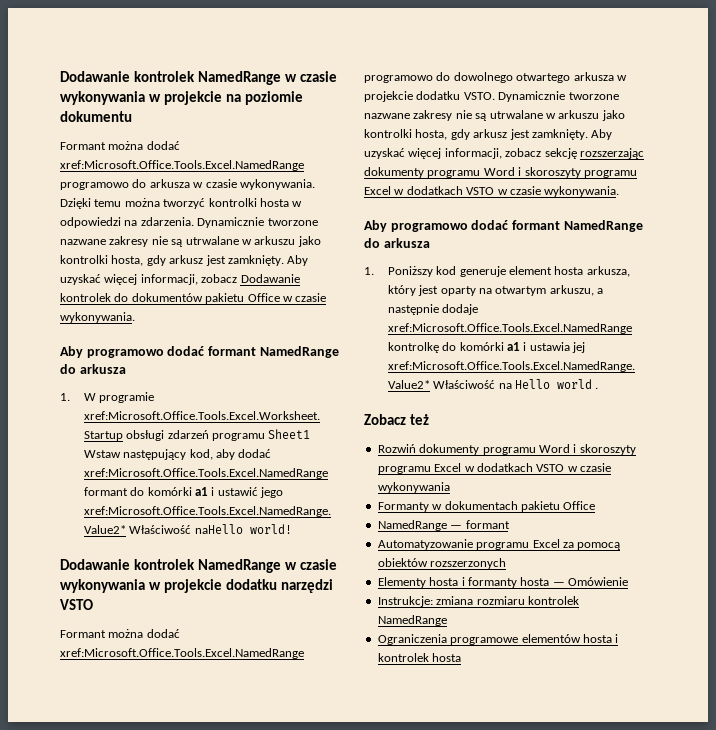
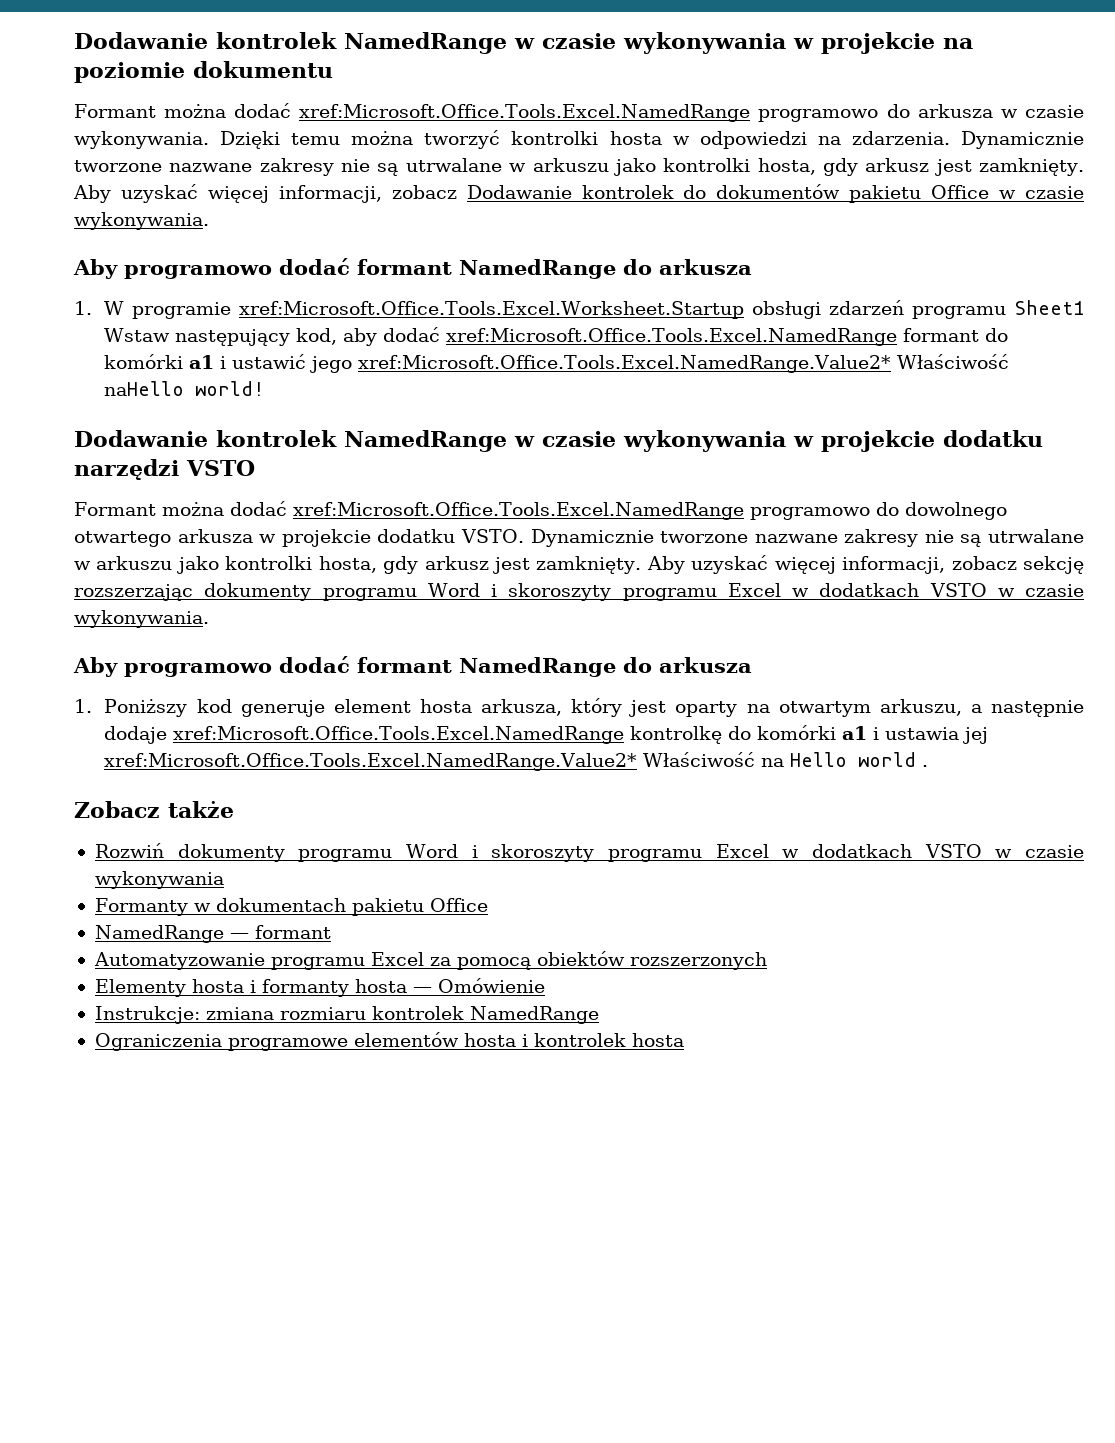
- Zobacz też
+ Zobacz także

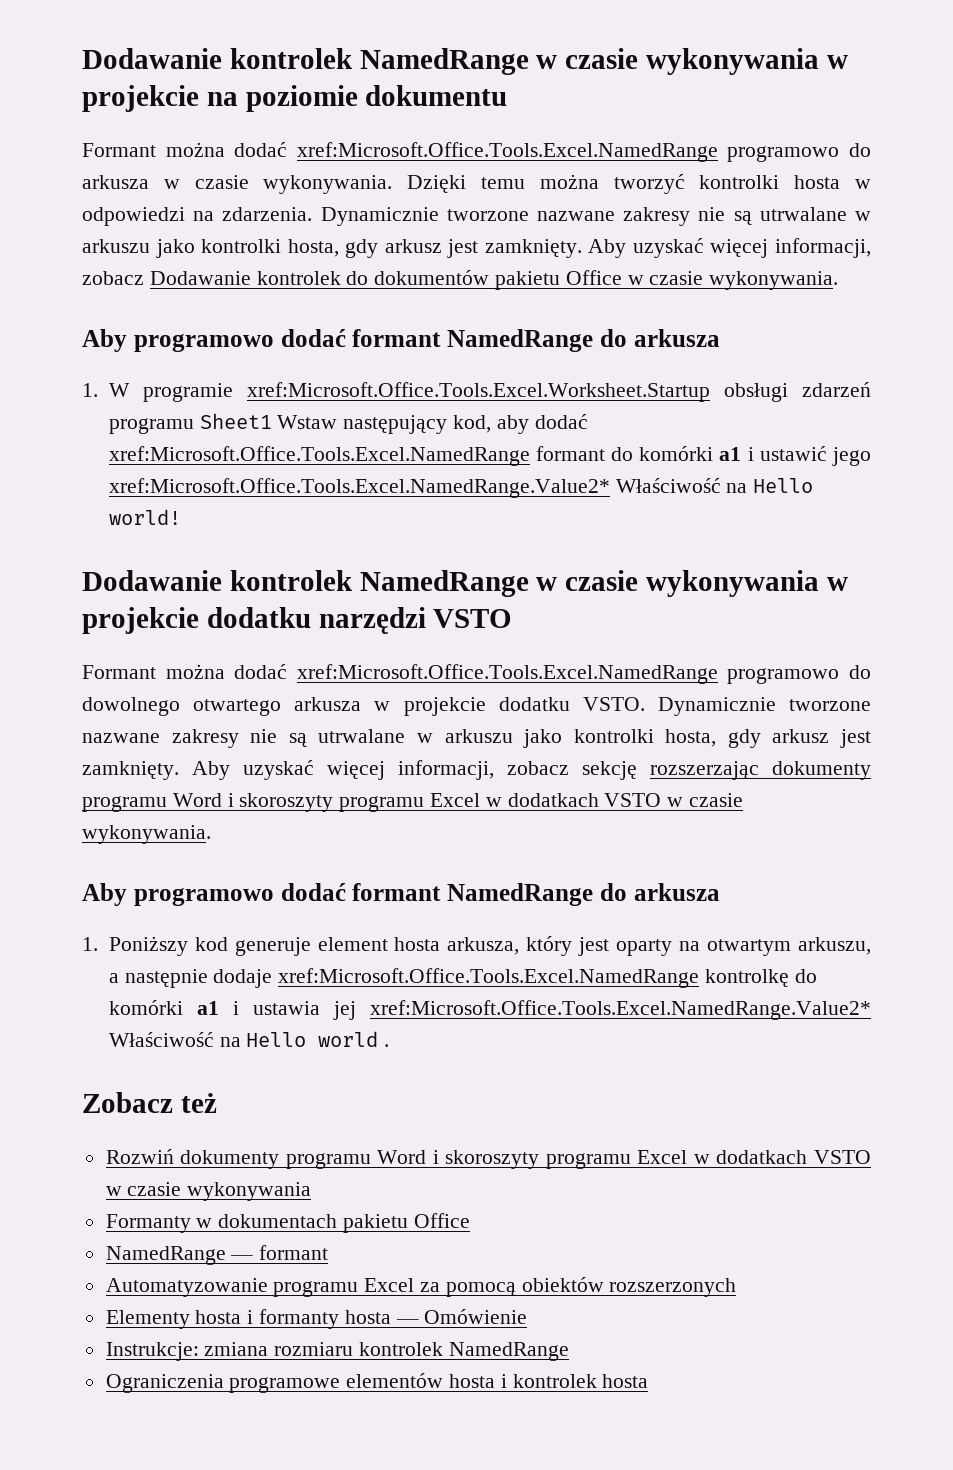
- 1. W programie xref:Microsoft.Office.Tools.Excel.Worksheet.Startup obsługi zdarzeń programu Sheet1 Wstaw następujący kod, aby dodać xref:Microsoft.Office.Tools.Excel.NamedRange formant do komórki a1 i ustawić jego xref:Microsoft.Office.Tools.Excel.NamedRange.Value2* Właściwość naHello world!
+ 1. W programie xref:Microsoft.Office.Tools.Excel.Worksheet.Startup obsługi zdarzeń programu Sheet1 Wstaw następujący kod, aby dodać xref:Microsoft.Office.Tools.Excel.NamedRange formant do komórki a1 i ustawić jego xref:Microsoft.Office.Tools.Excel.NamedRange.Value2* Właściwość na Hello world!
- Zobacz także
+ Zobacz też

